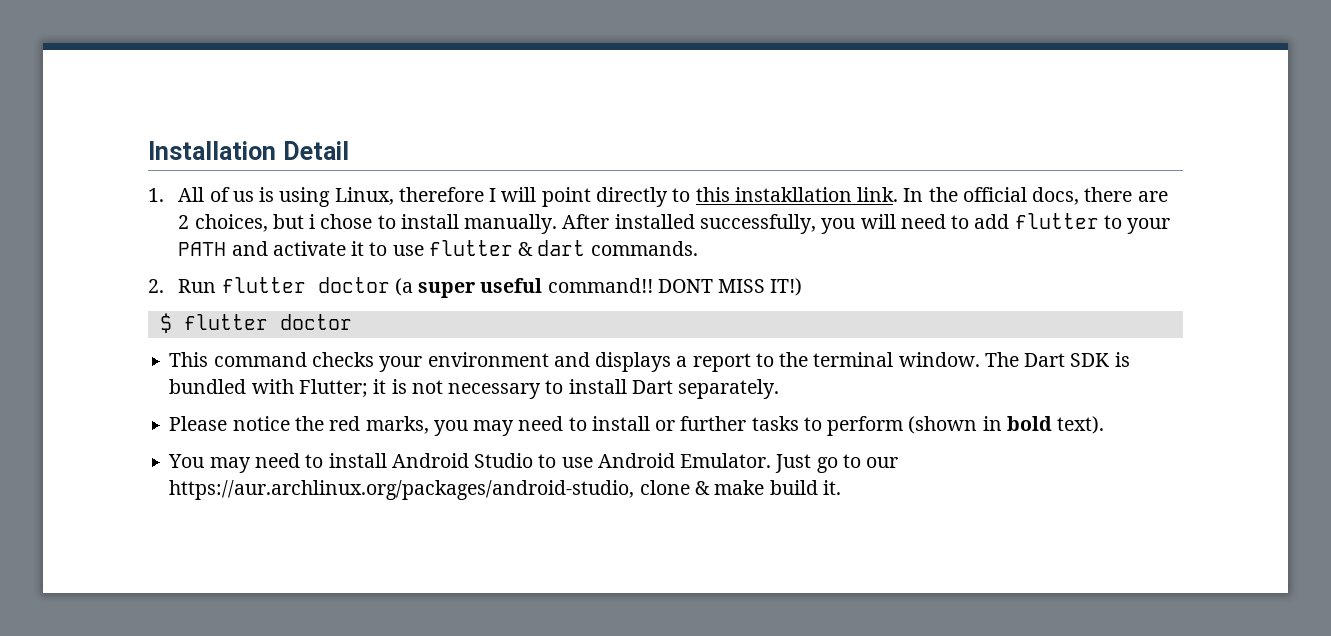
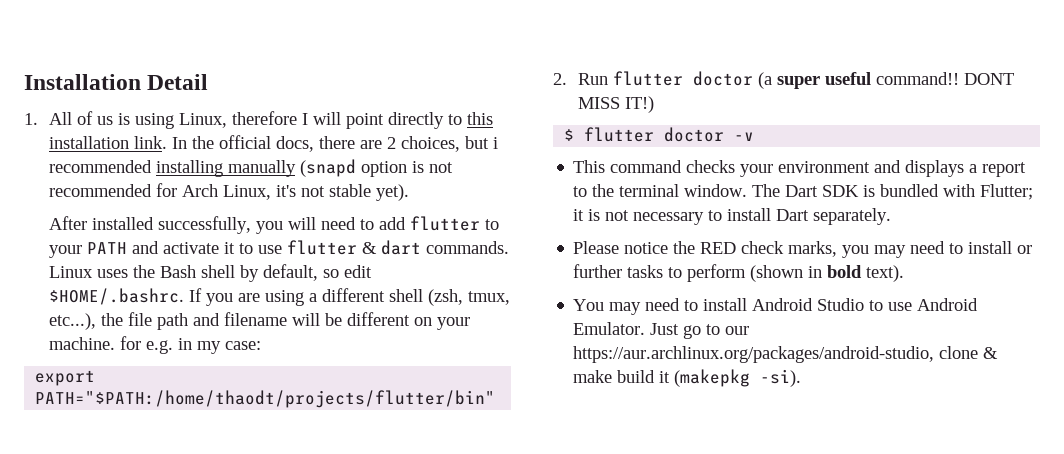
- 1. All of us is using Linux, therefore I will point directly to this instakllation link.
+ 1. All of us is using Linux, therefore I will point directly to this installation link.
- In the official docs, there are 2 choices, but i chose to install manually. After installed successfully, you will need to add flutter to your PATH and activate it to use flutter & dart commands.
+ In the official docs, there are 2 choices, but i recommended installing manually (snapd option is not recommended for Arch Linux, it's not stable yet).
+ After installed successfully, you will need to add flutter to your PATH and activate it to use flutter & dart commands. Linux uses the Bash shell by default, so edit $HOME/.bashrc. If you are using a different shell (zsh, tmux, etc...), the file path and filename will be different on your machine. for e.g. in my case:
+ export PATH="$PATH:/home/thaodt/projects/flutter/bin"
- $ flutter doctor
+ $ flutter doctor -v
- Please notice the red marks, you may need to install or further tasks to perform (shown in bold text).
+ Please notice the RED check marks, you may need to install or further tasks to perform (shown in bold text).
- Just go to our https://aur.archlinux.org/packages/android-studio, clone & make build it.
+ Just go to our https://aur.archlinux.org/packages/android-studio, clone & make build it (makepkg -si).

